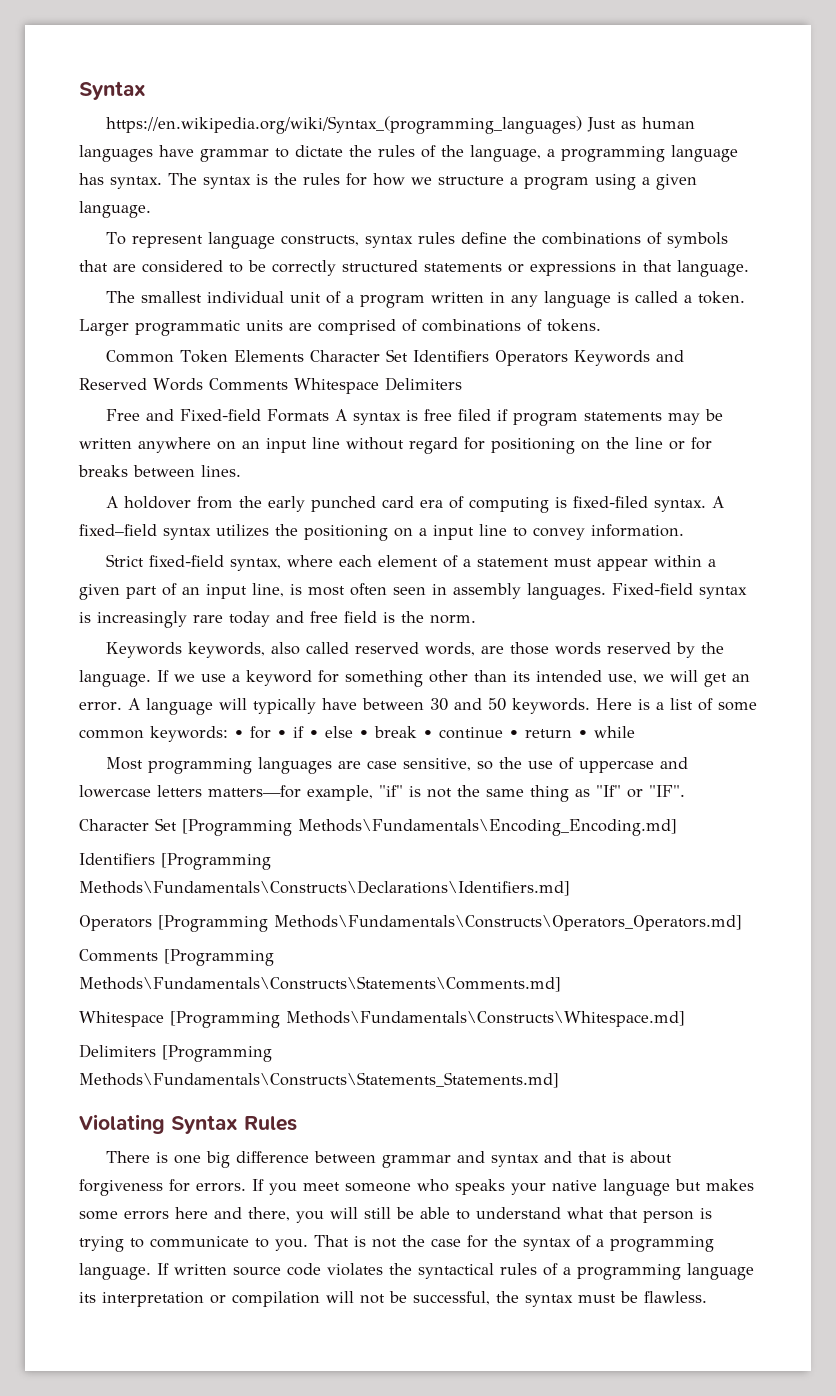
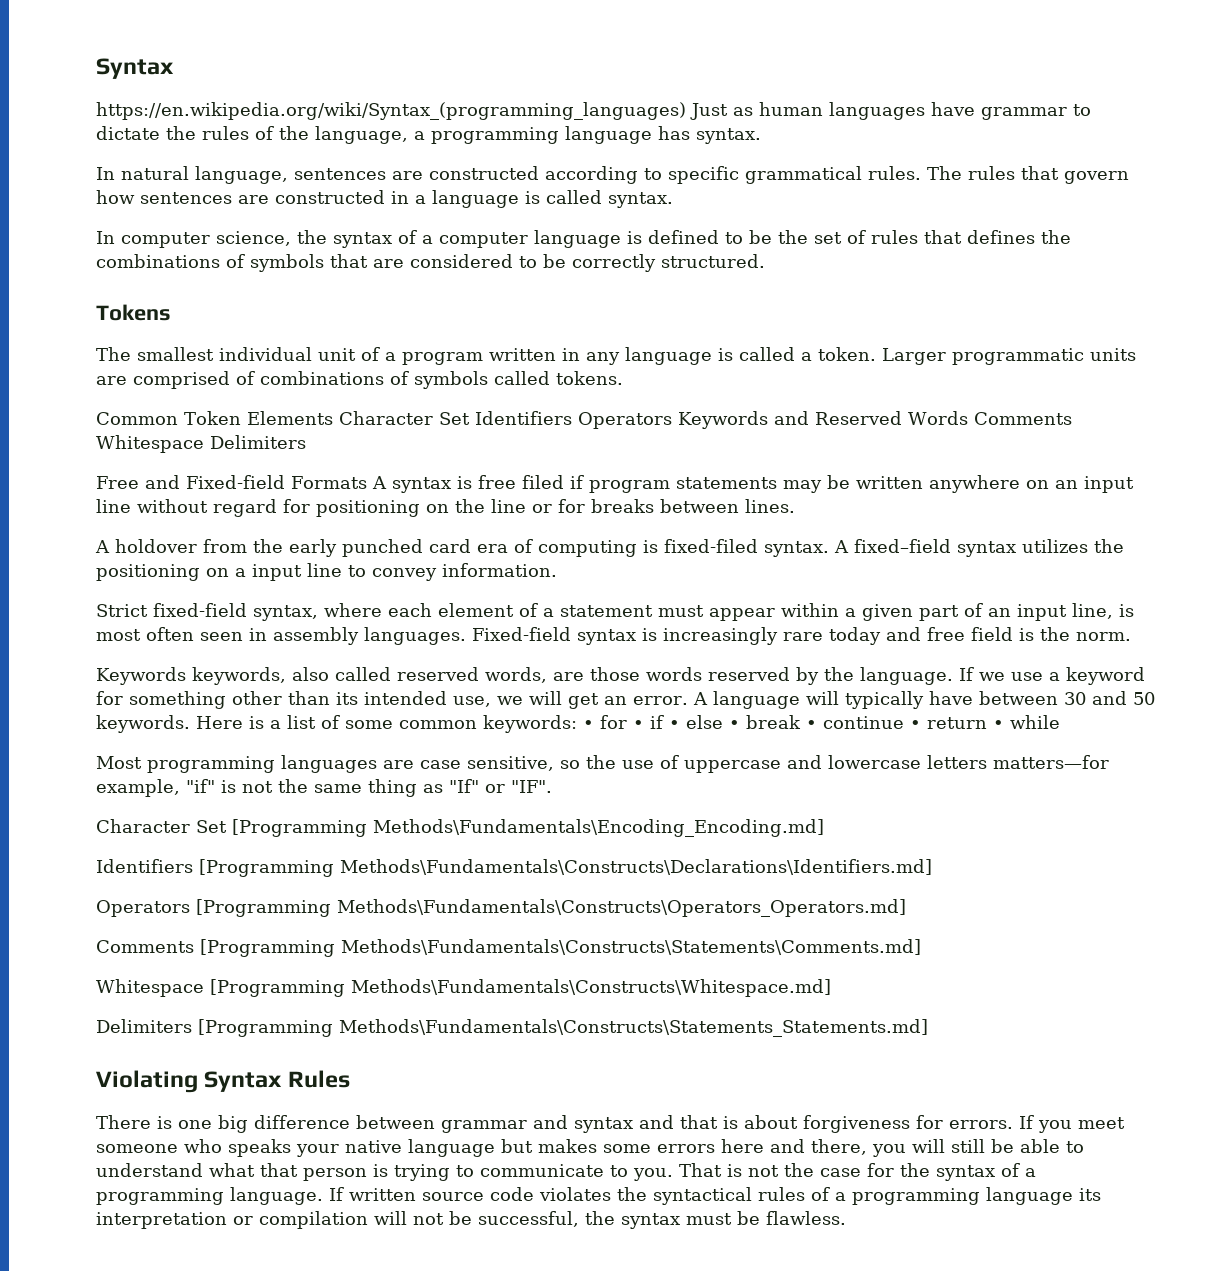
- https://en.wikipedia.org/wiki/Syntax_(programming_languages) Just as human languages have grammar to dictate the rules of the language, a programming language has syntax. The syntax is the rules for how we structure a program using a given language.
- To represent language constructs, syntax rules define the combinations of symbols that are considered to be correctly structured statements or expressions in that language.
+ https://en.wikipedia.org/wiki/Syntax_(programming_languages) Just as human languages have grammar to dictate the rules of the language, a programming language has syntax.
+ In natural language, sentences are constructed according to specific grammatical rules. The rules that govern how sentences are constructed in a language is called syntax.
+ In computer science, the syntax of a computer language is defined to be the set of rules that defines the combinations of symbols that are considered to be correctly structured.
+ Tokens
- Larger programmatic units are comprised of combinations of tokens.
+ Larger programmatic units are comprised of combinations of symbols called tokens.

